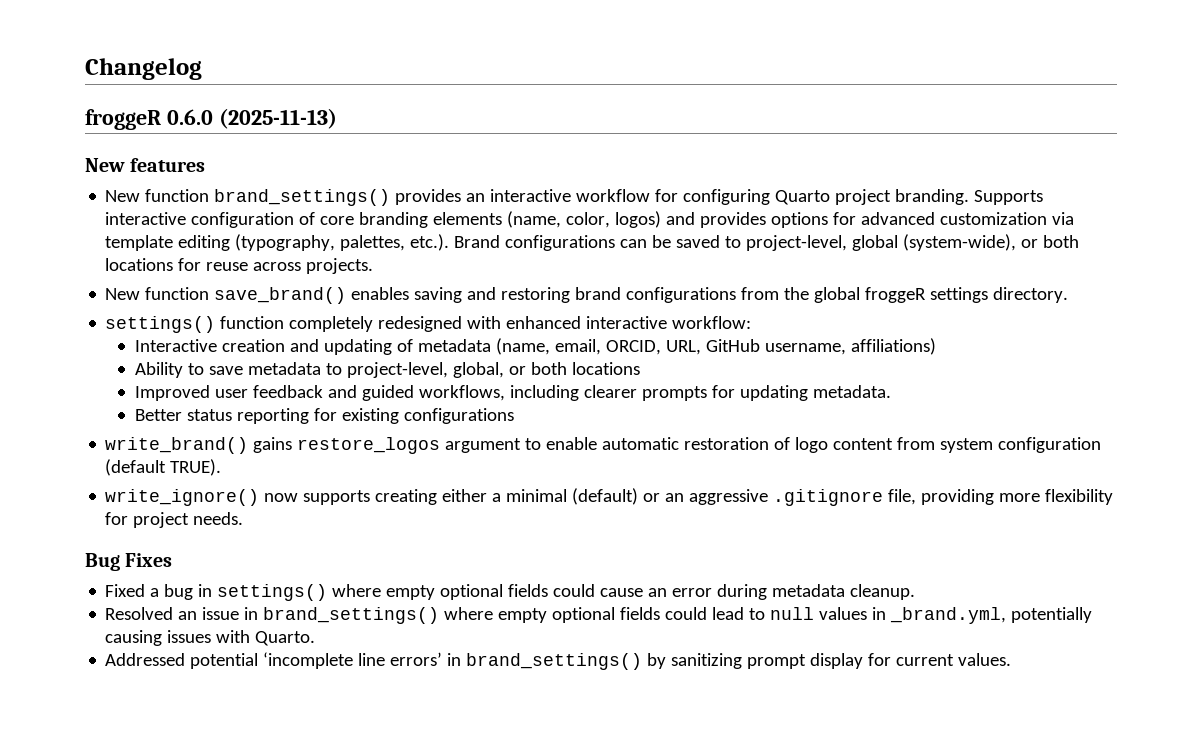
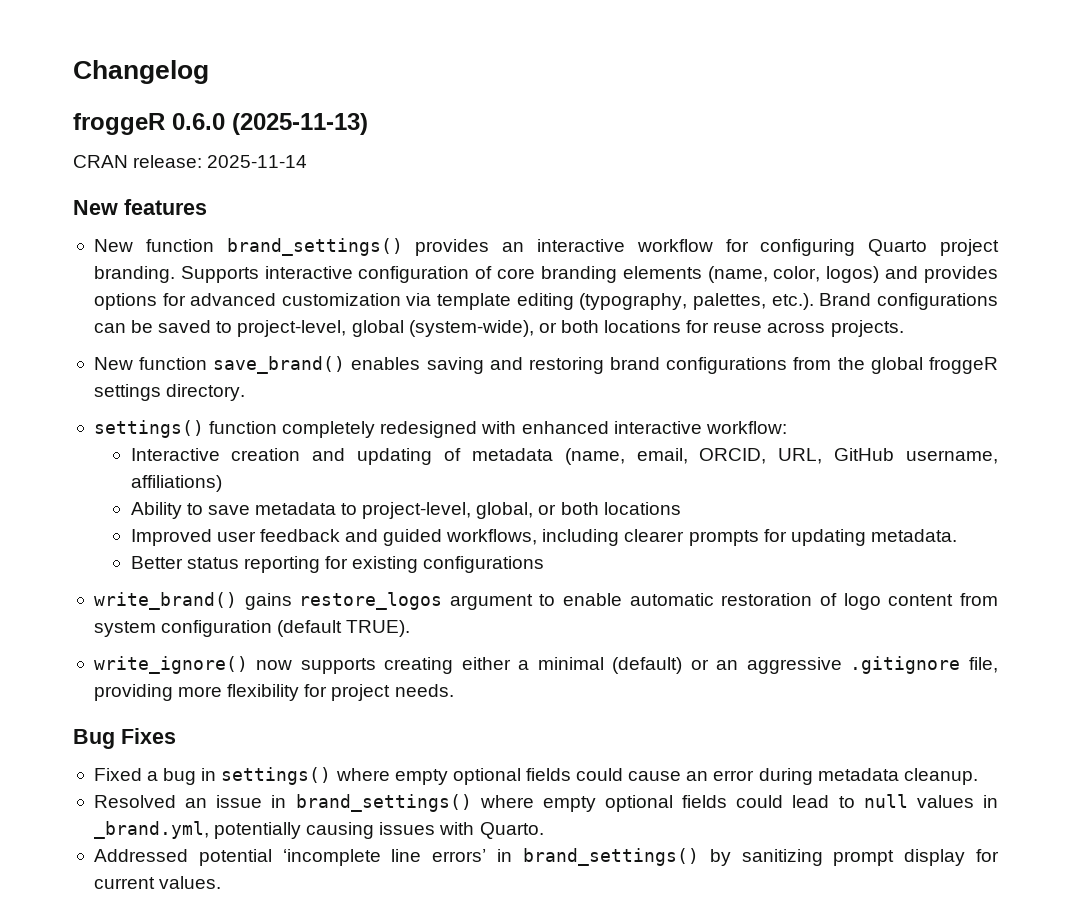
+ CRAN release: 2025-11-14

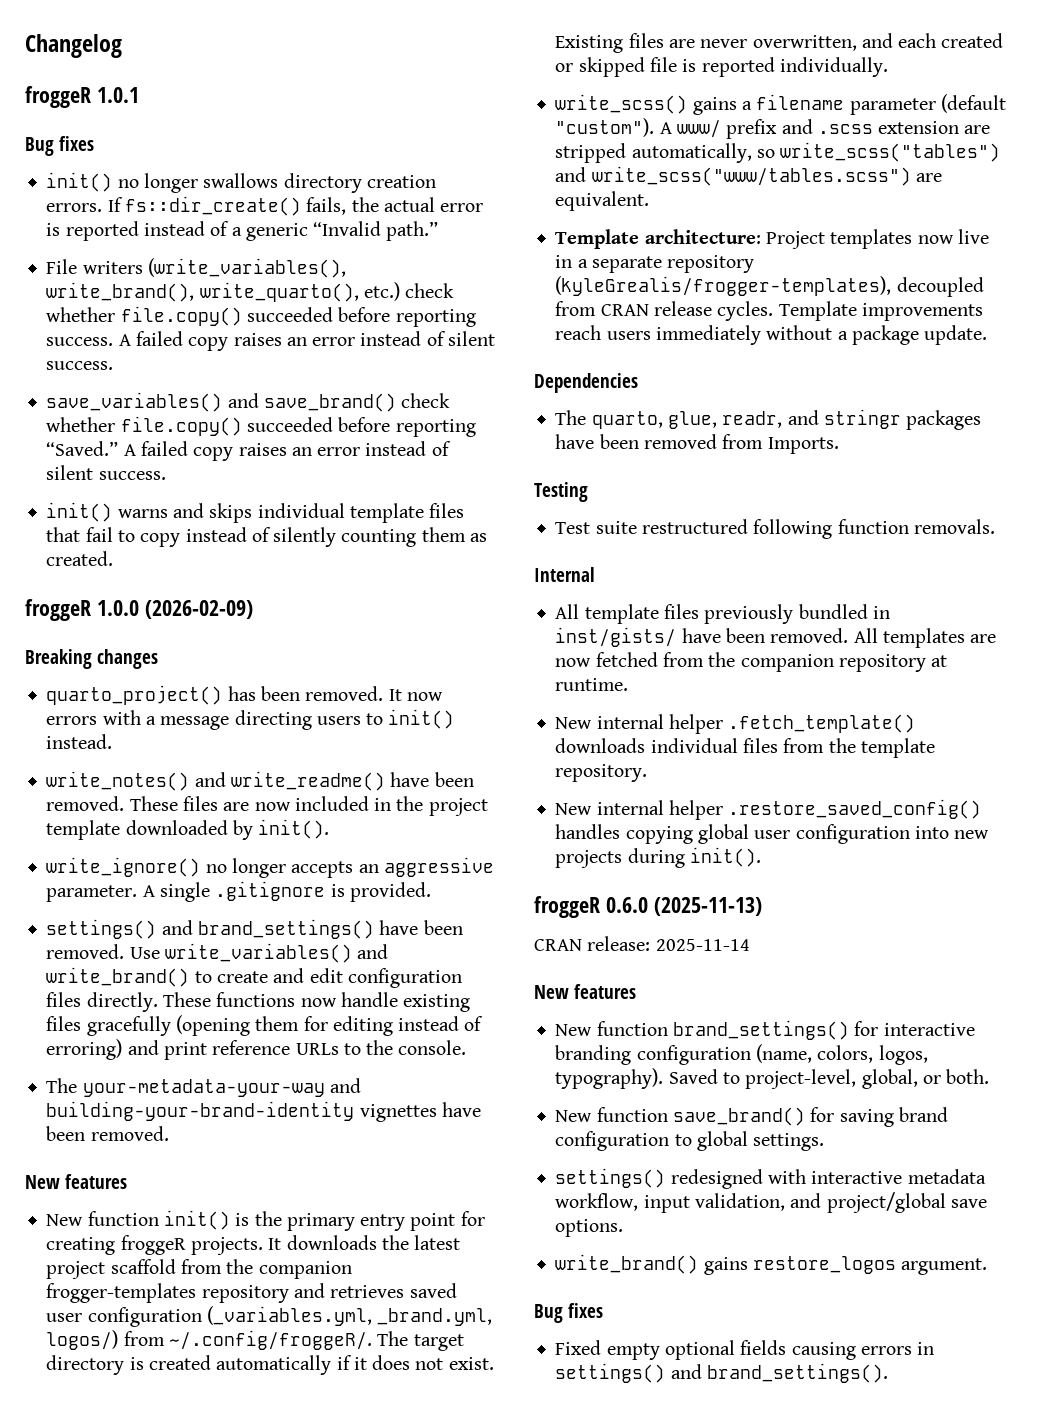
+ froggeR 1.0.1
+ Bug fixes
+ init() no longer swallows directory creation errors. If fs::dir_create() fails, the actual error is reported instead of a generic “Invalid path.”
+ File writers (write_variables(), write_brand(), write_quarto(), etc.) check whether file.copy() succeeded before reporting success. A failed copy raises an error instead of silent success.
+ save_variables() and save_brand() check whether file.copy() succeeded before reporting “Saved.” A failed copy raises an error instead of silent success.
+ init() warns and skips individual template files that fail to copy instead of silently counting them as created.
+ froggeR 1.0.0 (2026-02-09)
+ Breaking changes
+ quarto_project() has been removed. It now errors with a message directing users to init() instead.
+ write_notes() and write_readme() have been removed. These files are now included in the project template downloaded by init().
+ write_ignore() no longer accepts an aggressive parameter. A single .gitignore is provided.
+ settings() and brand_settings() have been removed. Use write_variables() and write_brand() to create and edit configuration files directly. These functions now handle existing files gracefully (opening them for editing instead of erroring) and print reference URLs to the console.
+ The your-metadata-your-way and building-your-brand-identity vignettes have been removed.
+ New features
+ New function init() is the primary entry point for creating froggeR projects. It downloads the latest project scaffold from the companion frogger-templates repository and retrieves saved user configuration (_variables.yml, _brand.yml, logos/) from ~/.config/froggeR/. The target directory is created automatically if it does not exist. Existing files are never overwritten, and each created or skipped file is reported individually.
+ write_scss() gains a filename parameter (default "custom"). A www/ prefix and .scss extension are stripped automatically, so write_scss("tables") and write_scss("www/tables.scss") are equivalent.
+ Template architecture: Project templates now live in a separate repository (kyleGrealis/frogger-templates), decoupled from CRAN release cycles. Template improvements reach users immediately without a package update.
+ Dependencies
+ The quarto, glue, readr, and stringr packages have been removed from Imports.
+ Testing
+ Test suite restructured following function removals.
+ Internal
+ All template files previously bundled in inst/gists/ have been removed. All templates are now fetched from the companion repository at runtime.
+ New internal helper .fetch_template() downloads individual files from the template repository.
+ New internal helper .restore_saved_config() handles copying global user configuration into new projects during init().
- New function brand_settings() provides an interactive workflow for configuring Quarto project branding. Supports interactive configuration of core branding elements (name, color, logos) and provides options for advanced customization via template editing (typography, palettes, etc.). Brand configurations can be saved to project-level, global (system-wide), or both locations for reuse across projects.
- New function save_brand() enables saving and restoring brand configurations from the global froggeR settings directory.
- settings() function completely redesigned with enhanced interactive workflow:
- Interactive creation and updating of metadata (name, email, ORCID, URL, GitHub username, affiliations)
- Ability to save metadata to project-level, global, or both locations
- Improved user feedback and guided workflows, including clearer prompts for updating metadata.
- Better status reporting for existing configurations
- write_brand() gains restore_logos argument to enable automatic restoration of logo content from system configuration (default TRUE).
- write_ignore() now supports creating either a minimal (default) or an aggressive .gitignore file, providing more flexibility for project needs.
- Bug Fixes
+ New function brand_settings() for interactive branding configuration (name, colors, logos, typography). Saved to project-level, global, or both.
+ New function save_brand() for saving brand configuration to global settings.
+ settings() redesigned with interactive metadata workflow, input validation, and project/global save options.
+ write_brand() gains restore_logos argument.
+ Bug fixes
- Fixed a bug in settings() where empty optional fields could cause an error during metadata cleanup.
- Resolved an issue in brand_settings() where empty optional fields could lead to null values in _brand.yml, potentially causing issues with Quarto.
- Addressed potential ‘incomplete line errors’ in brand_settings() by sanitizing prompt display for current values.
+ Fixed empty optional fields causing errors in settings() and brand_settings().

